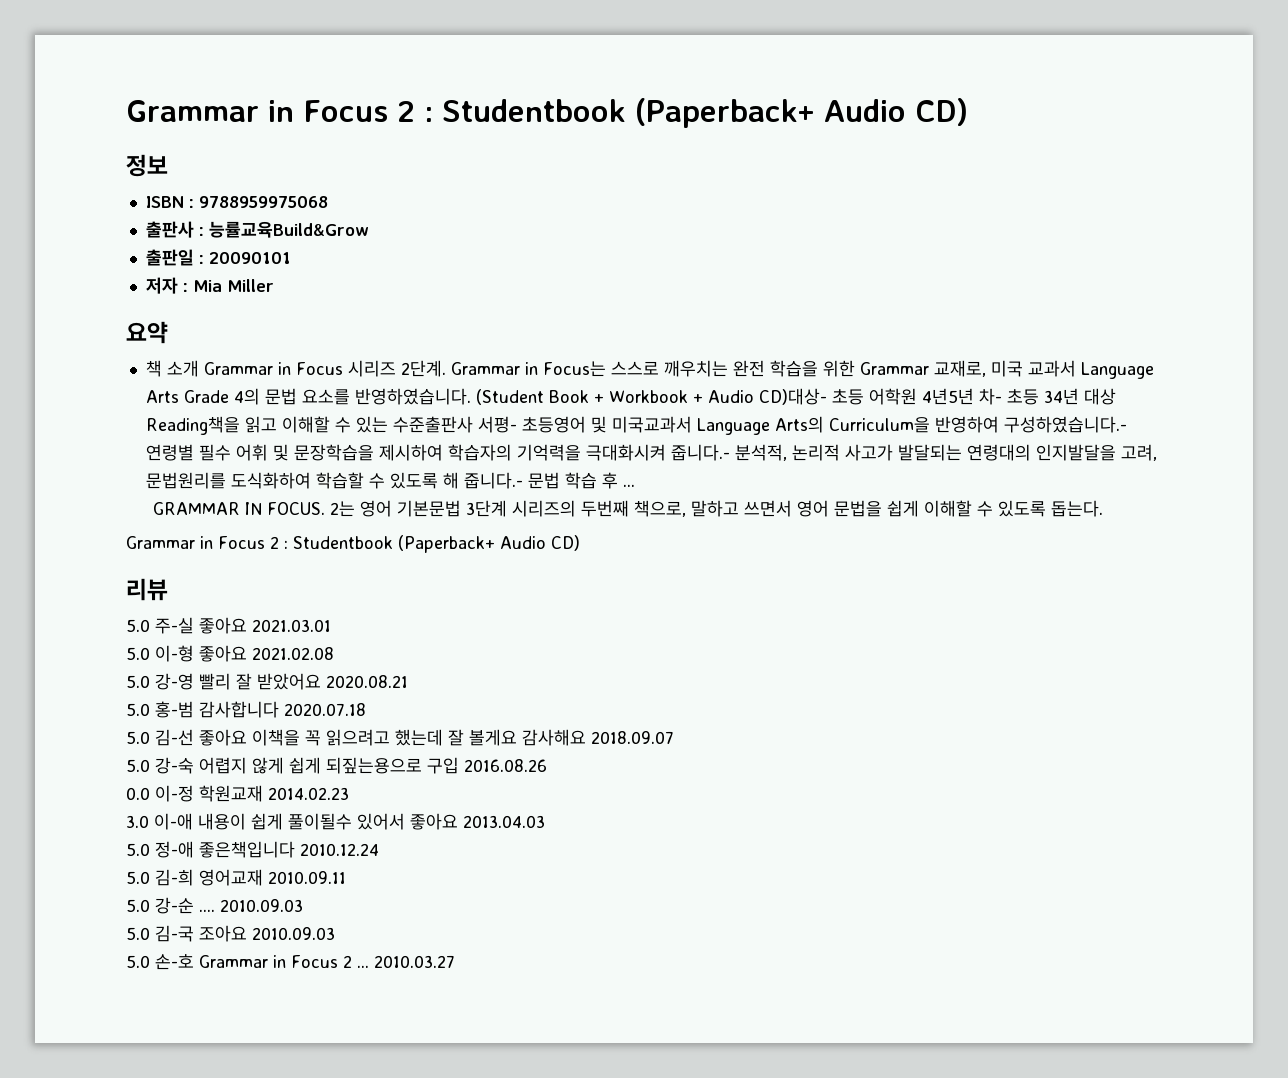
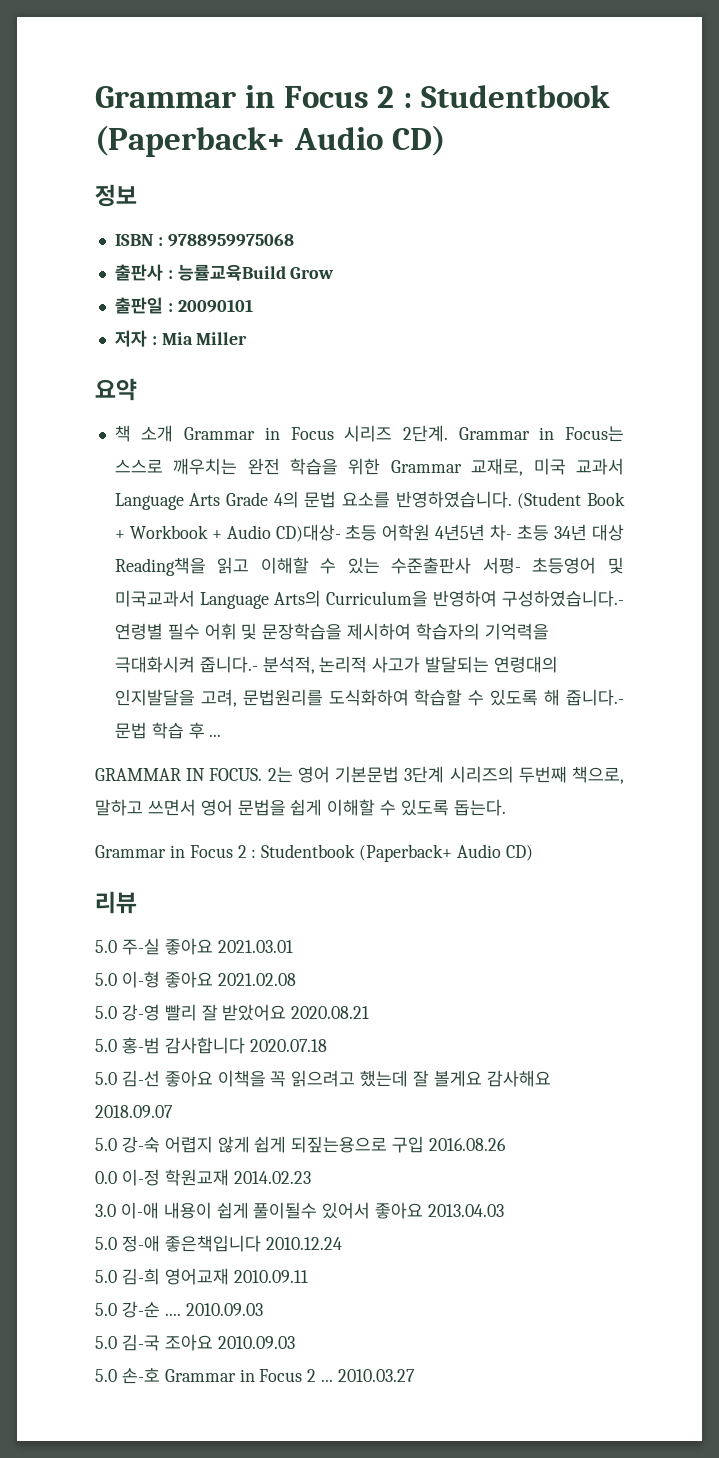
- 출판사 : 능률교육Build&Grow
+ 출판사 : 능률교육Build Grow

